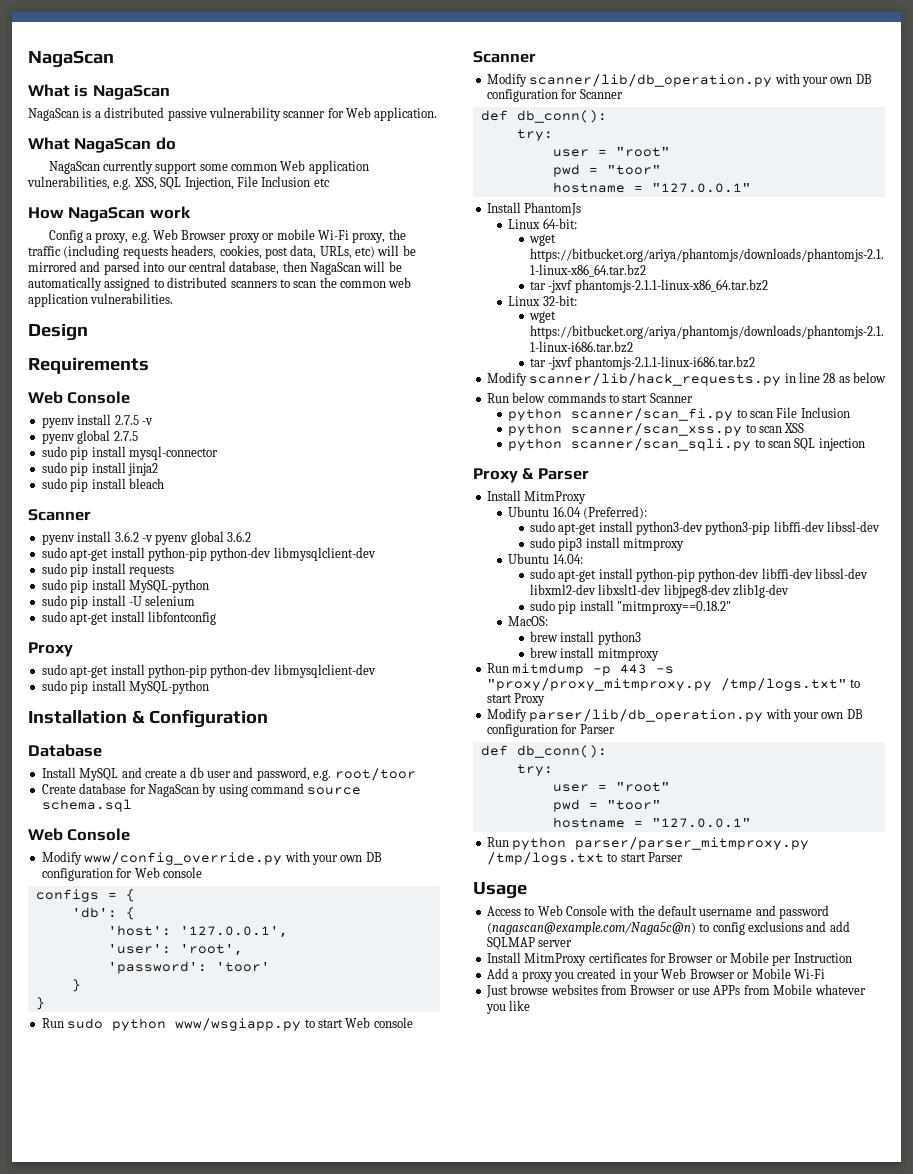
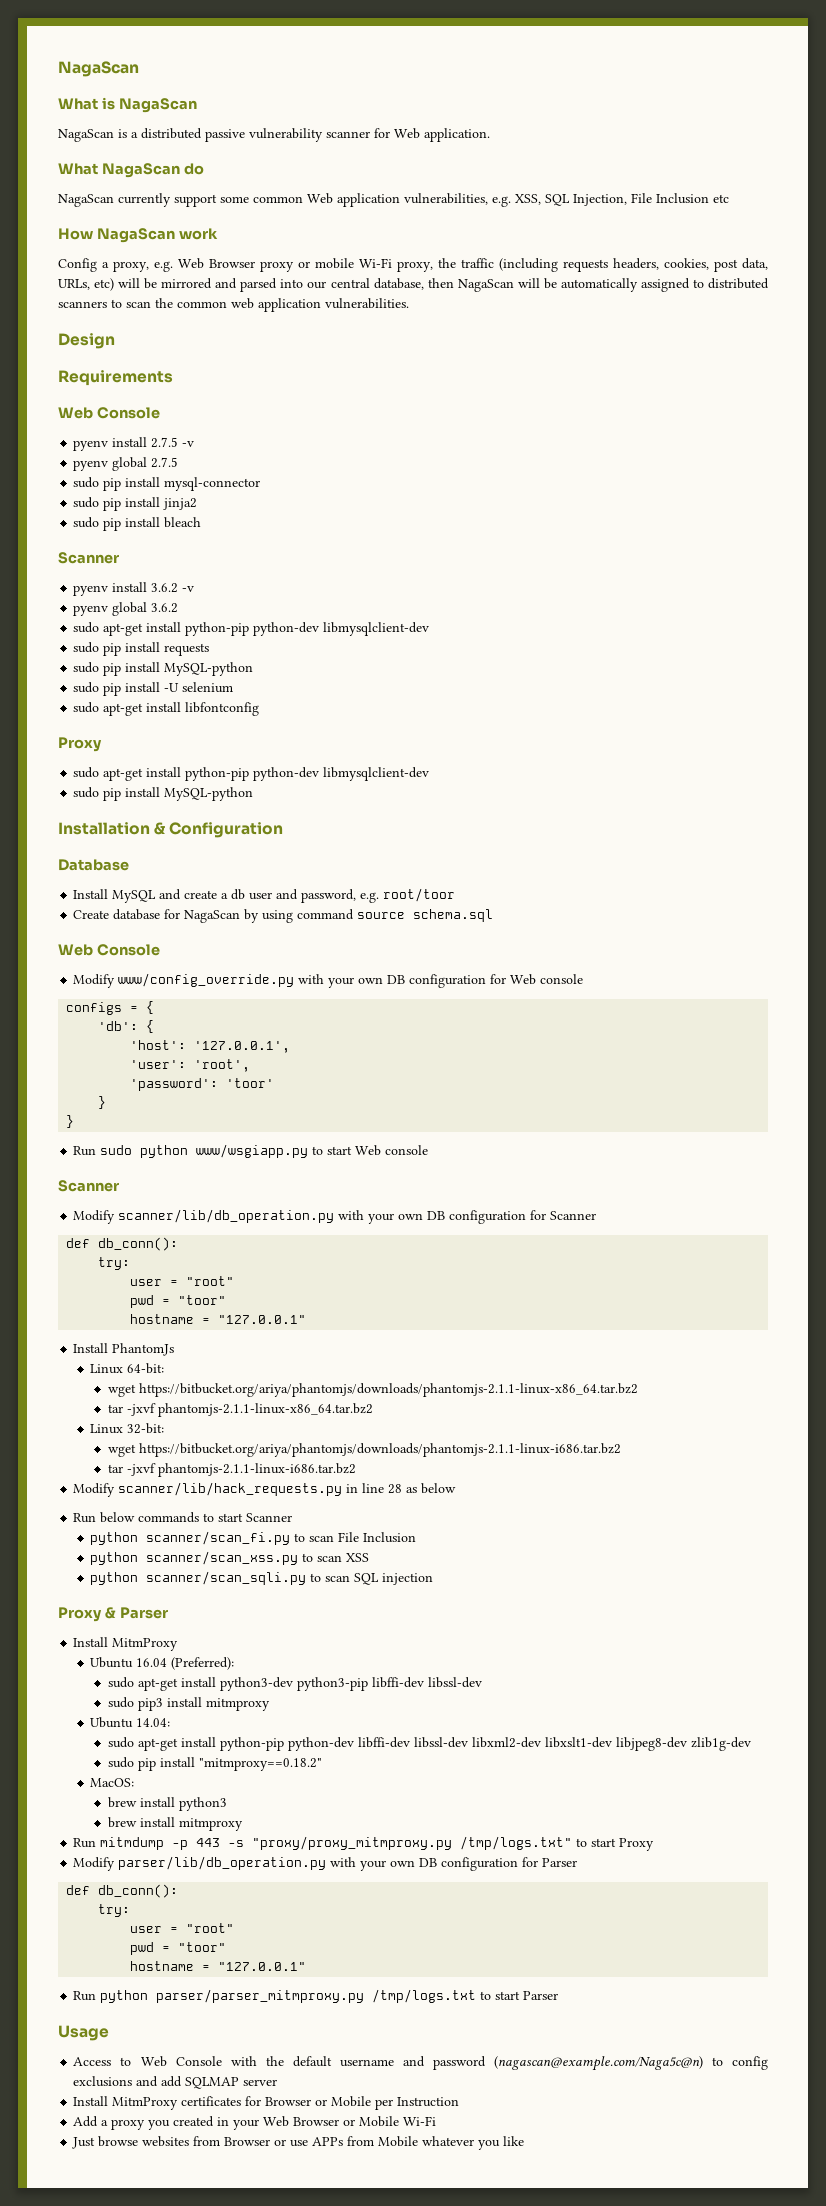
- pyenv install 3.6.2 -v pyenv global 3.6.2
+ pyenv install 3.6.2 -v
+ pyenv global 3.6.2

